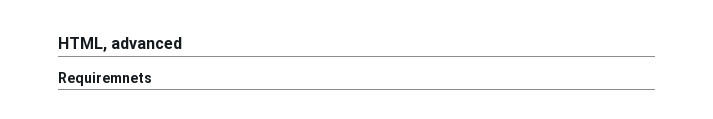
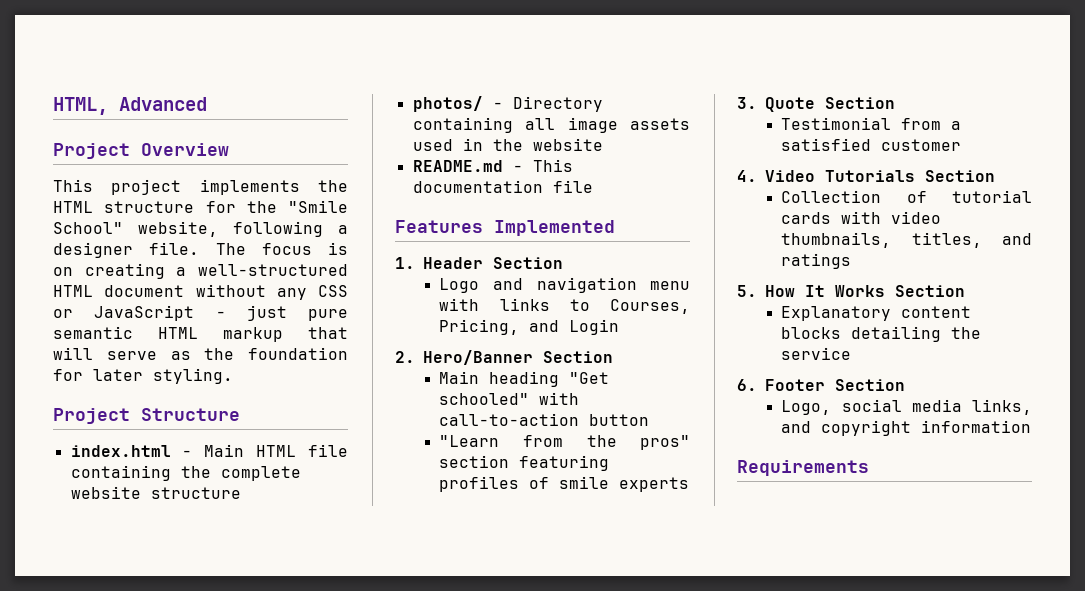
- HTML, advanced
- Requiremnets
+ HTML, Advanced
+ Project Overview
+ This project implements the HTML structure for the "Smile School" website, following a designer file. The focus is on creating a well-structured HTML document without any CSS or JavaScript - just pure semantic HTML markup that will serve as the foundation for later styling.
+ Project Structure
+ index.html - Main HTML file containing the complete website structure
+ photos/ - Directory containing all image assets used in the website
+ README.md - This documentation file
+ Features Implemented
+ 1. Header Section
+ Logo and navigation menu with links to Courses, Pricing, and Login
+ 2. Hero/Banner Section
+ Main heading "Get schooled" with call-to-action button
+ "Learn from the pros" section featuring profiles of smile experts
+ 3. Quote Section
+ Testimonial from a satisfied customer
+ 4. Video Tutorials Section
+ Collection of tutorial cards with video thumbnails, titles, and ratings
+ 5. How It Works Section
+ Explanatory content blocks detailing the service
+ 6. Footer Section
+ Logo, social media links, and copyright information
+ Requirements

